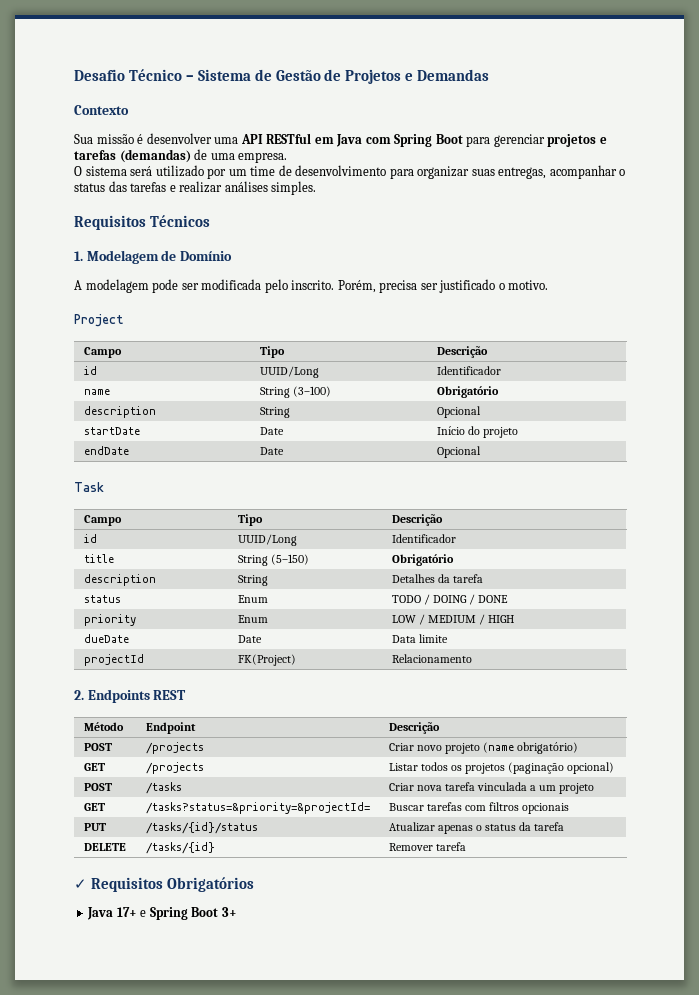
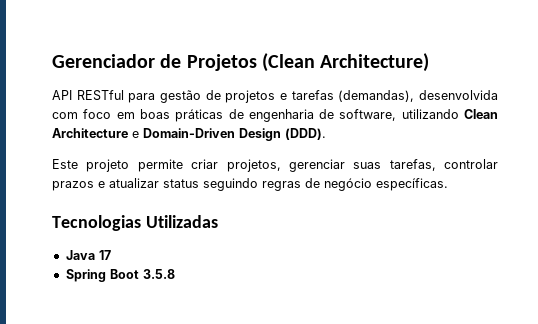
- Desafio Técnico – Sistema de Gestão de Projetos e Demandas
- Contexto
- Sua missão é desenvolver uma API RESTful em Java com Spring Boot para gerenciar projetos e tarefas (demandas) de uma empresa.
- O sistema será utilizado por um time de desenvolvimento para organizar suas entregas, acompanhar o status das tarefas e realizar análises simples.
- Requisitos Técnicos
- 1. Modelagem de Domínio
- A modelagem pode ser modificada pelo inscrito. Porém, precisa ser justificado o motivo.
- Project
- Campo | Tipo | Descrição
- id | UUID/Long | Identificador
- name | String (3–100) | Obrigatório
- description | String | Opcional
- startDate | Date | Início do projeto
- endDate | Date | Opcional
- Task
- Campo | Tipo | Descrição
- id | UUID/Long | Identificador
- title | String (5–150) | Obrigatório
- description | String | Detalhes da tarefa
- status | Enum | TODO / DOING / DONE
- priority | Enum | LOW / MEDIUM / HIGH
- dueDate | Date | Data limite
- projectId | FK(Project) | Relacionamento
- 2. Endpoints REST
- Método | Endpoint | Descrição
- POST | /projects | Criar novo projeto (name obrigatório)
- GET | /projects | Listar todos os projetos (paginação opcional)
- POST | /tasks | Criar nova tarefa vinculada a um projeto
- GET | /tasks?status=&priority=&projectId= | Buscar tarefas com filtros opcionais
- PUT | /tasks/{id}/status | Atualizar apenas o status da tarefa
- DELETE | /tasks/{id} | Remover tarefa
- ✓ Requisitos Obrigatórios
- Java 17+ e Spring Boot 3+
+ Gerenciador de Projetos (Clean Architecture)
+ API RESTful para gestão de projetos e tarefas (demandas), desenvolvida com foco em boas práticas de engenharia de software, utilizando Clean Architecture e Domain-Driven Design (DDD).
+ Este projeto permite criar projetos, gerenciar suas tarefas, controlar prazos e atualizar status seguindo regras de negócio específicas.
+ Tecnologias Utilizadas
+ Java 17
+ Spring Boot 3.5.8

